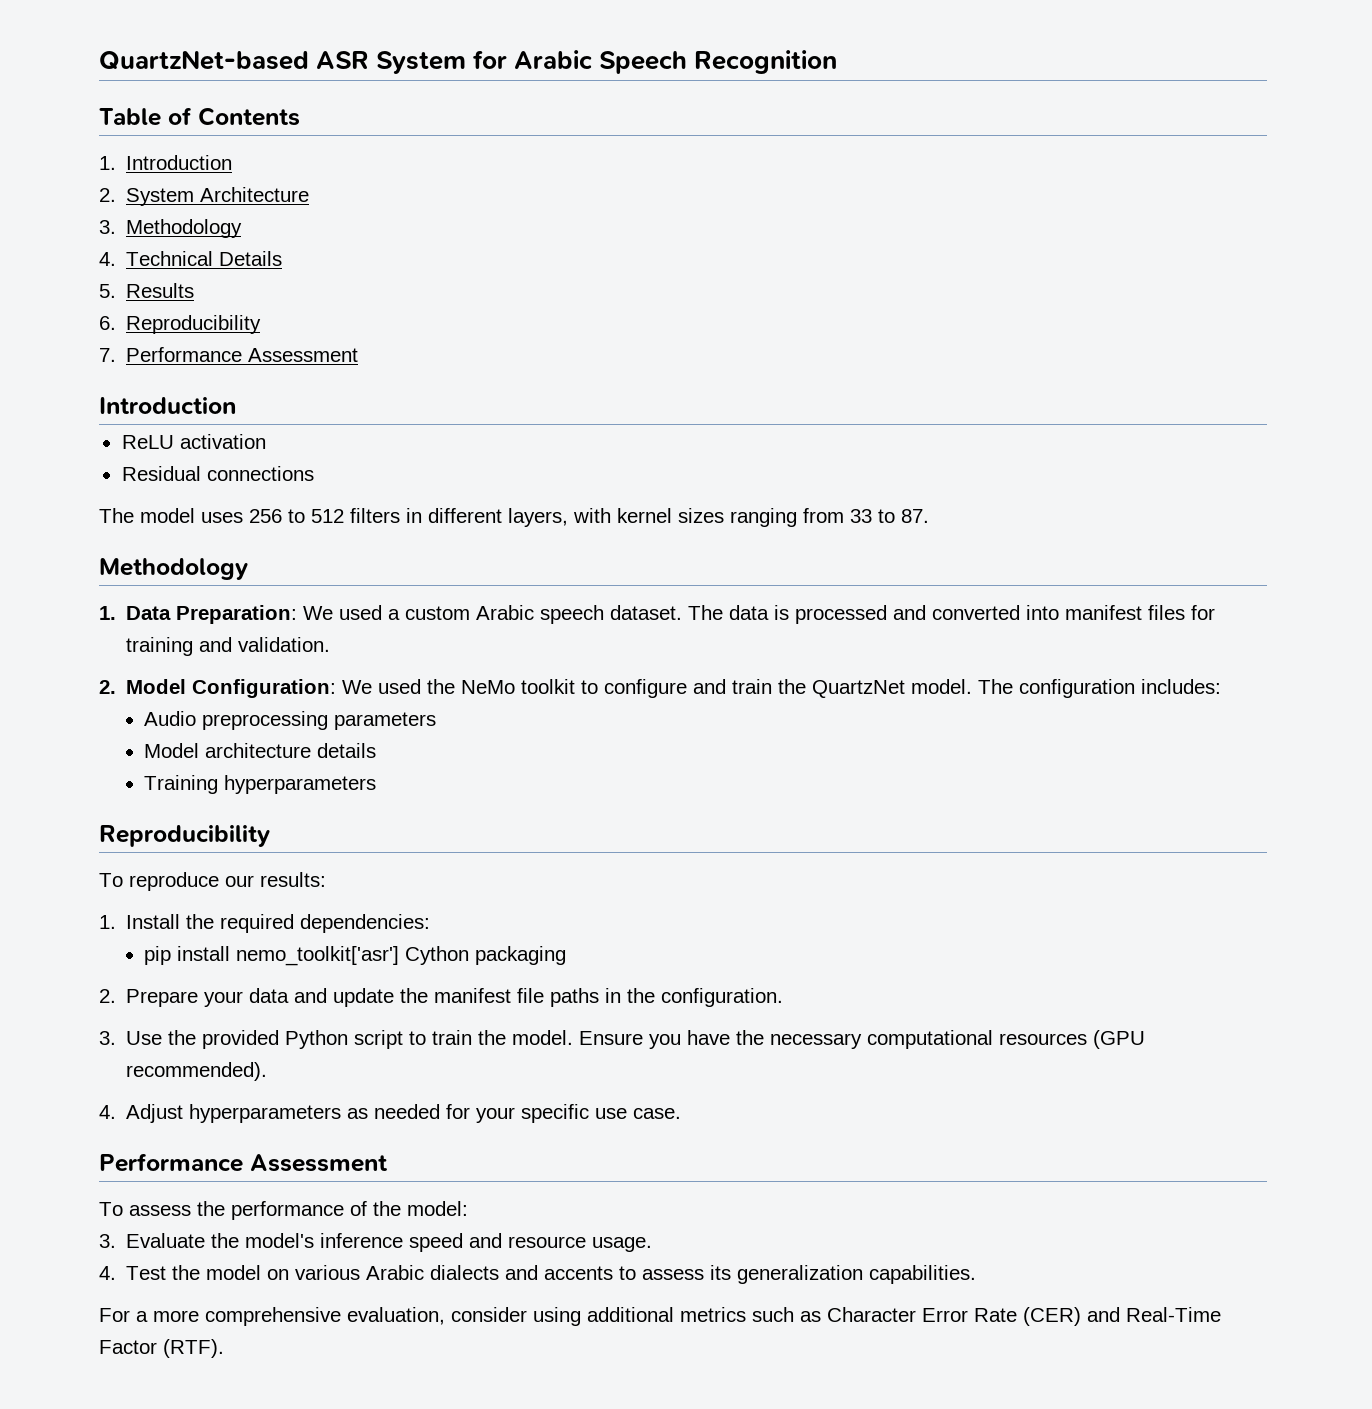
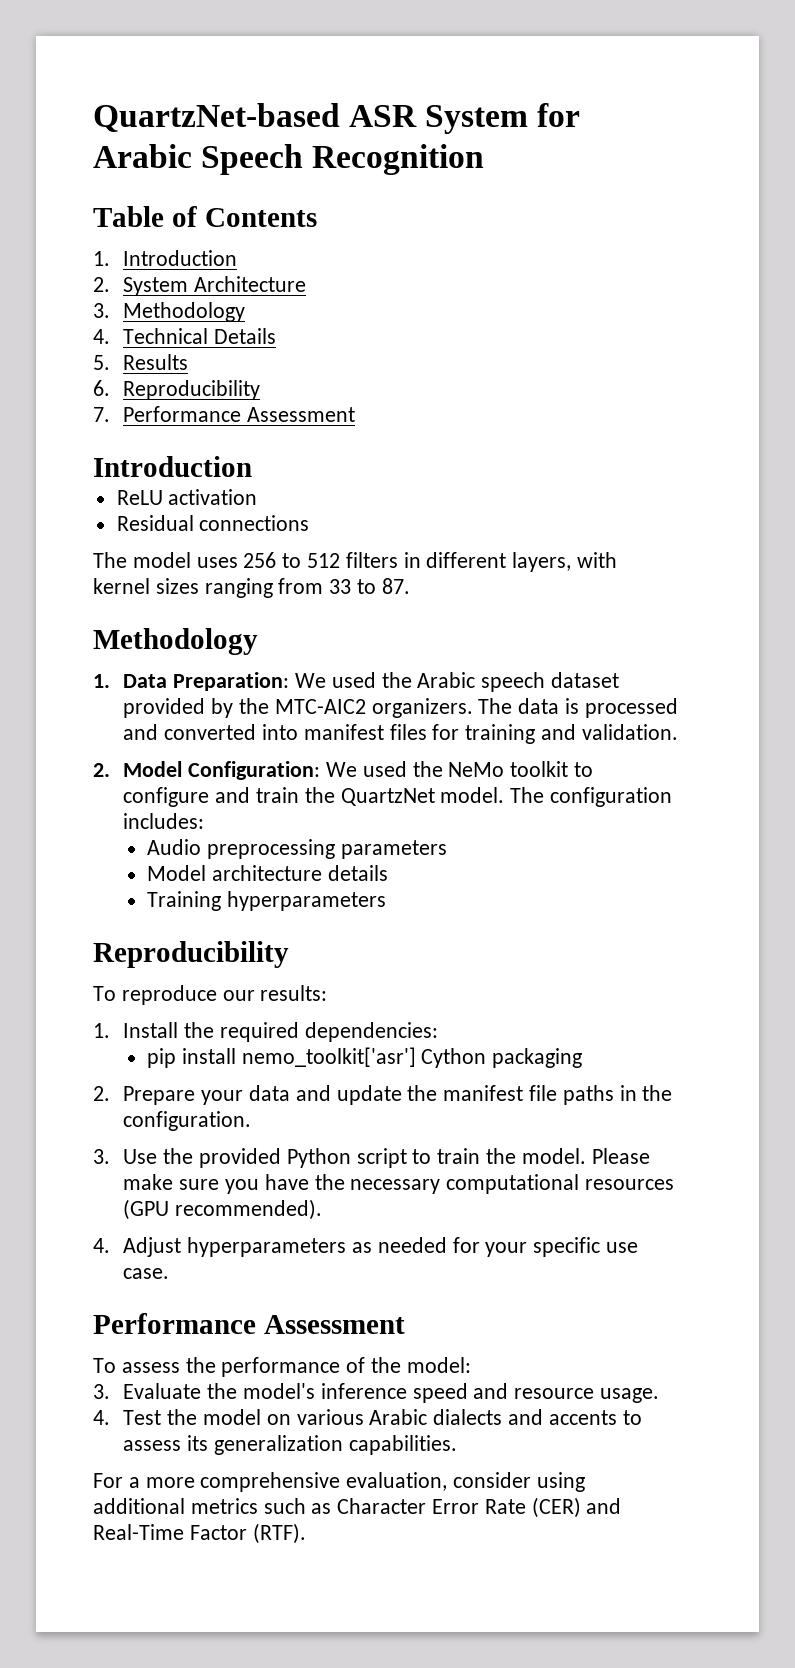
- 1. Data Preparation: We used a custom Arabic speech dataset.
+ 1. Data Preparation: We used the Arabic speech dataset provided by the MTC-AIC2 organizers.
- Ensure you have the necessary computational resources (GPU recommended).
+ Please make sure you have the necessary computational resources (GPU recommended).

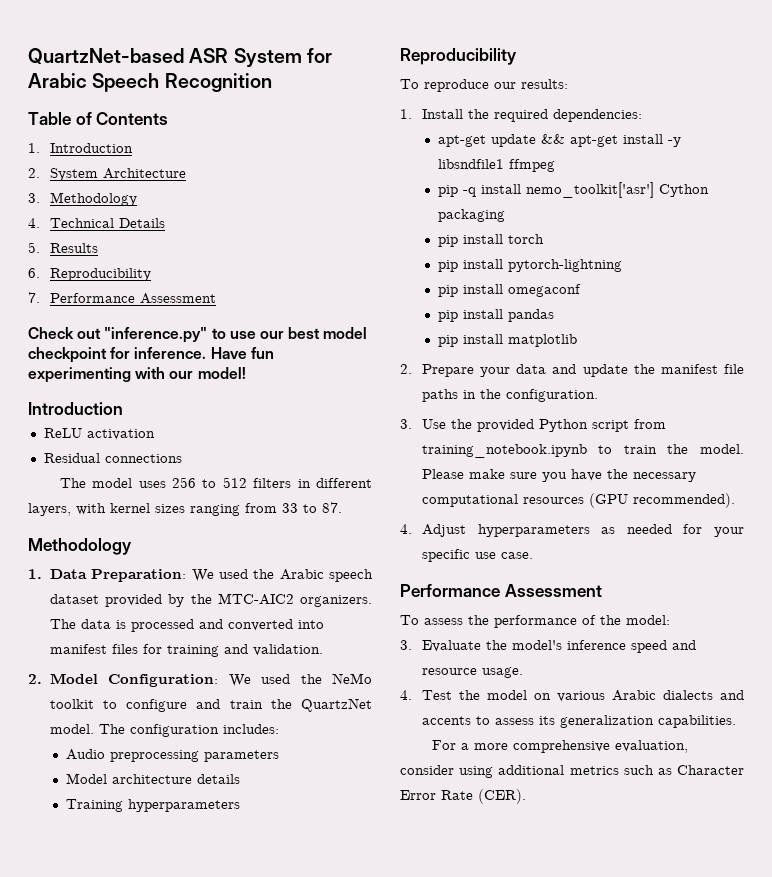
+ Check out "inference.py" to use our best model checkpoint for inference. Have fun experimenting with our model!
- pip install nemo_toolkit['asr'] Cython packaging
+ apt-get update && apt-get install -y libsndfile1 ffmpeg
+ pip -q install nemo_toolkit['asr'] Cython packaging
+ pip install torch
+ pip install pytorch-lightning
+ pip install omegaconf
+ pip install pandas
+ pip install matplotlib
- 3. Use the provided Python script to train the model.
+ 3. Use the provided Python script from training_notebook.ipynb to train the model.
- For a more comprehensive evaluation, consider using additional metrics such as Character Error Rate (CER) and Real-Time Factor (RTF).
+ For a more comprehensive evaluation, consider using additional metrics such as Character Error Rate (CER).

